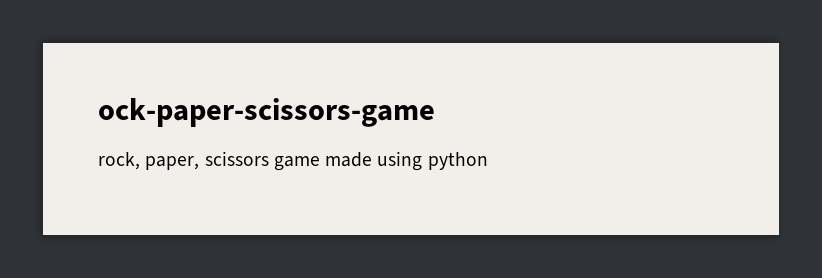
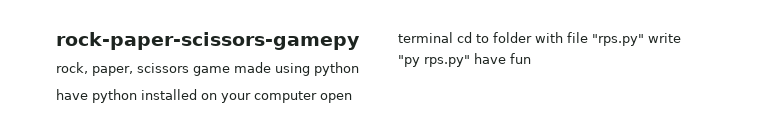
- ock-paper-scissors-game
+ rock-paper-scissors-gamepy
+ have python installed on your computer open terminal cd to folder with file "rps.py" write "py rps.py" have fun

